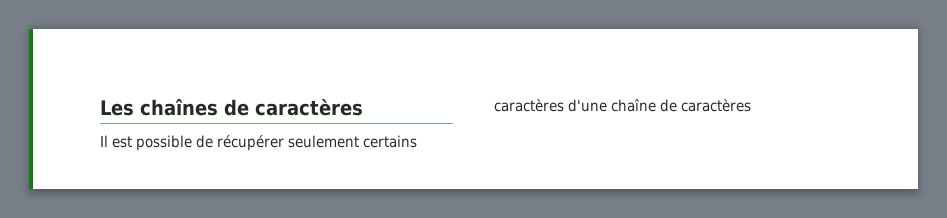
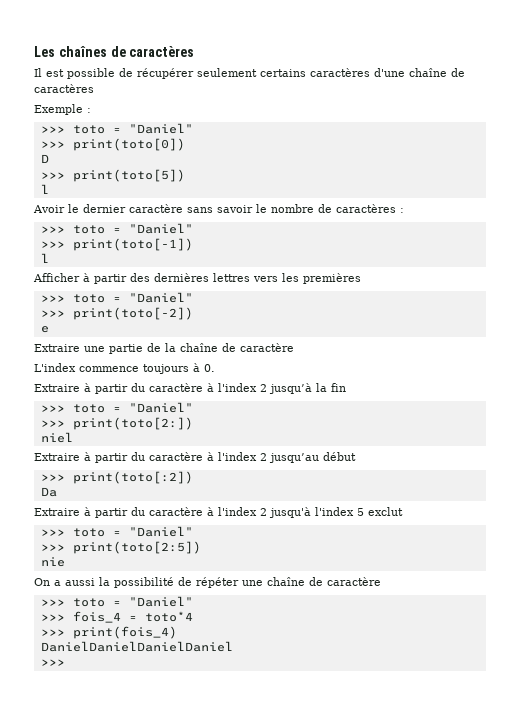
+ Exemple :
+ >>> toto = "Daniel"
+ >>> print(toto[0])
+ D
+ >>> print(toto[5])
+ l
+ Avoir le dernier caractère sans savoir le nombre de caractères :
+ >>> toto = "Daniel"
+ >>> print(toto[-1])
+ l
+ Afficher à partir des dernières lettres vers les premières
+ >>> toto = "Daniel"
+ >>> print(toto[-2])
+ e
+ Extraire une partie de la chaîne de caractère
+ L'index commence toujours à 0.
+ Extraire à partir du caractère à l'index 2 jusqu’à la fin
+ >>> toto = "Daniel"
+ >>> print(toto[2:])
+ niel
+ Extraire à partir du caractère à l'index 2 jusqu’au début
+ >>> print(toto[:2])
+ Da
+ Extraire à partir du caractère à l'index 2 jusqu'à l'index 5 exclut
+ >>> toto = "Daniel"
+ >>> print(toto[2:5])
+ nie
+ On a aussi la possibilité de répéter une chaîne de caractère
+ >>> toto = "Daniel"
+ >>> fois_4 = toto*4
+ >>> print(fois_4)
+ DanielDanielDanielDaniel
+ >>>

